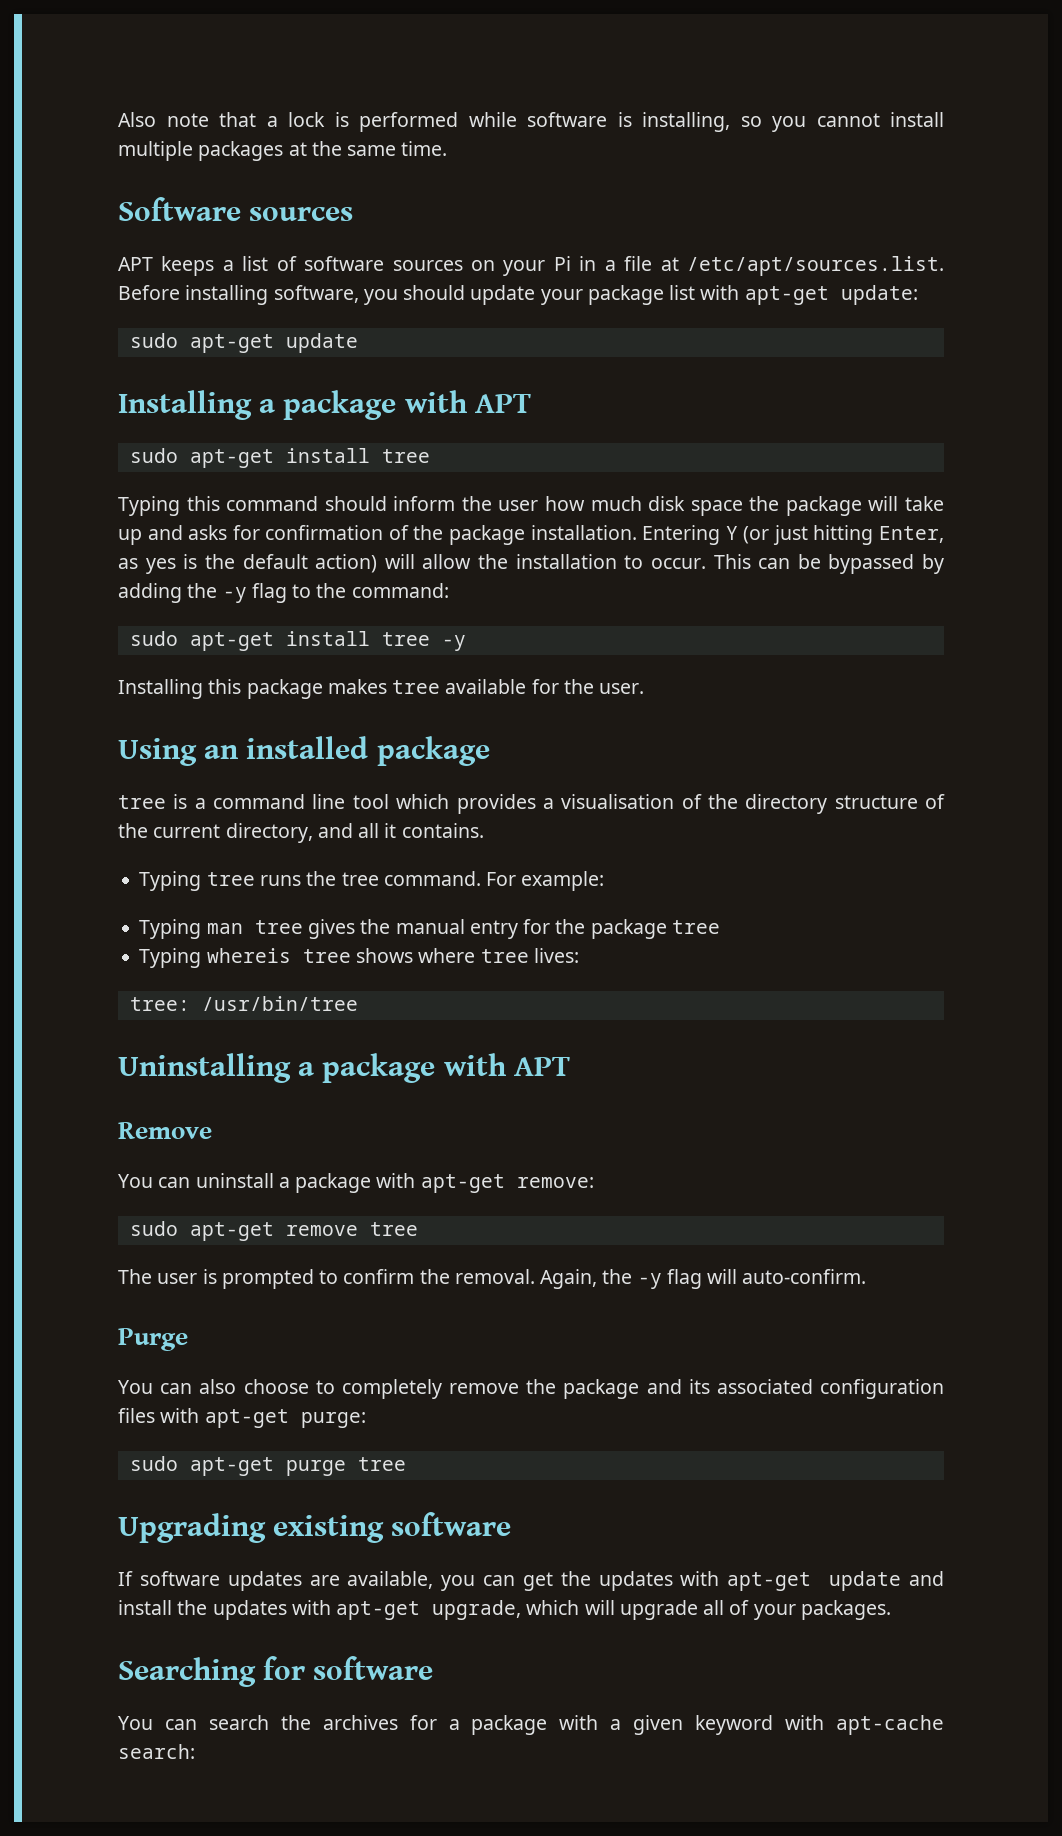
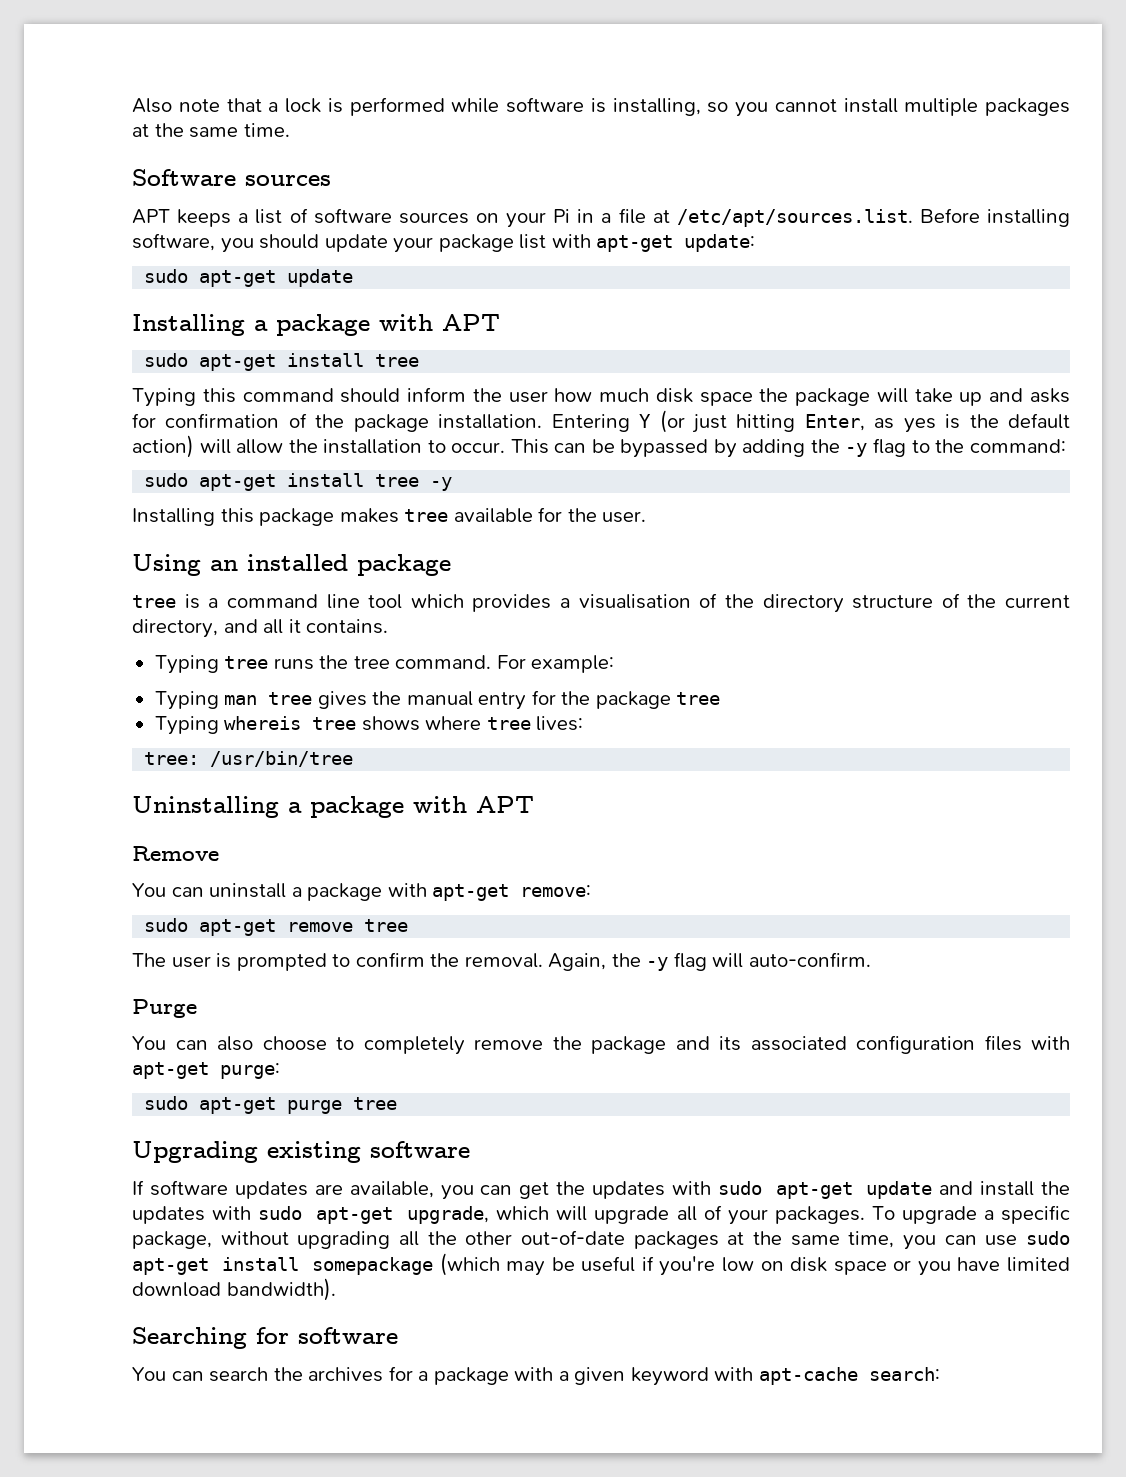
- If software updates are available, you can get the updates with apt-get update and install the updates with apt-get upgrade, which will upgrade all of your packages.
+ If software updates are available, you can get the updates with sudo apt-get update and install the updates with sudo apt-get upgrade, which will upgrade all of your packages. To upgrade a specific package, without upgrading all the other out-of-date packages at the same time, you can use sudo apt-get install somepackage (which may be useful if you're low on disk space or you have limited download bandwidth).

